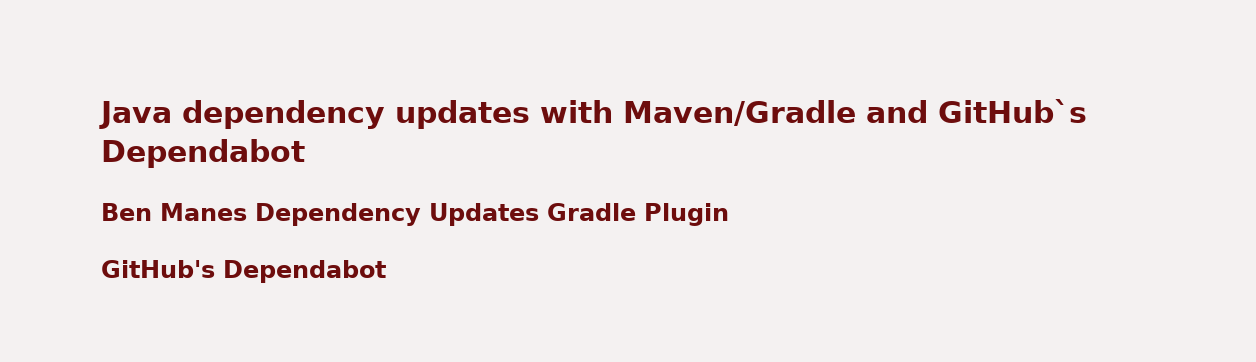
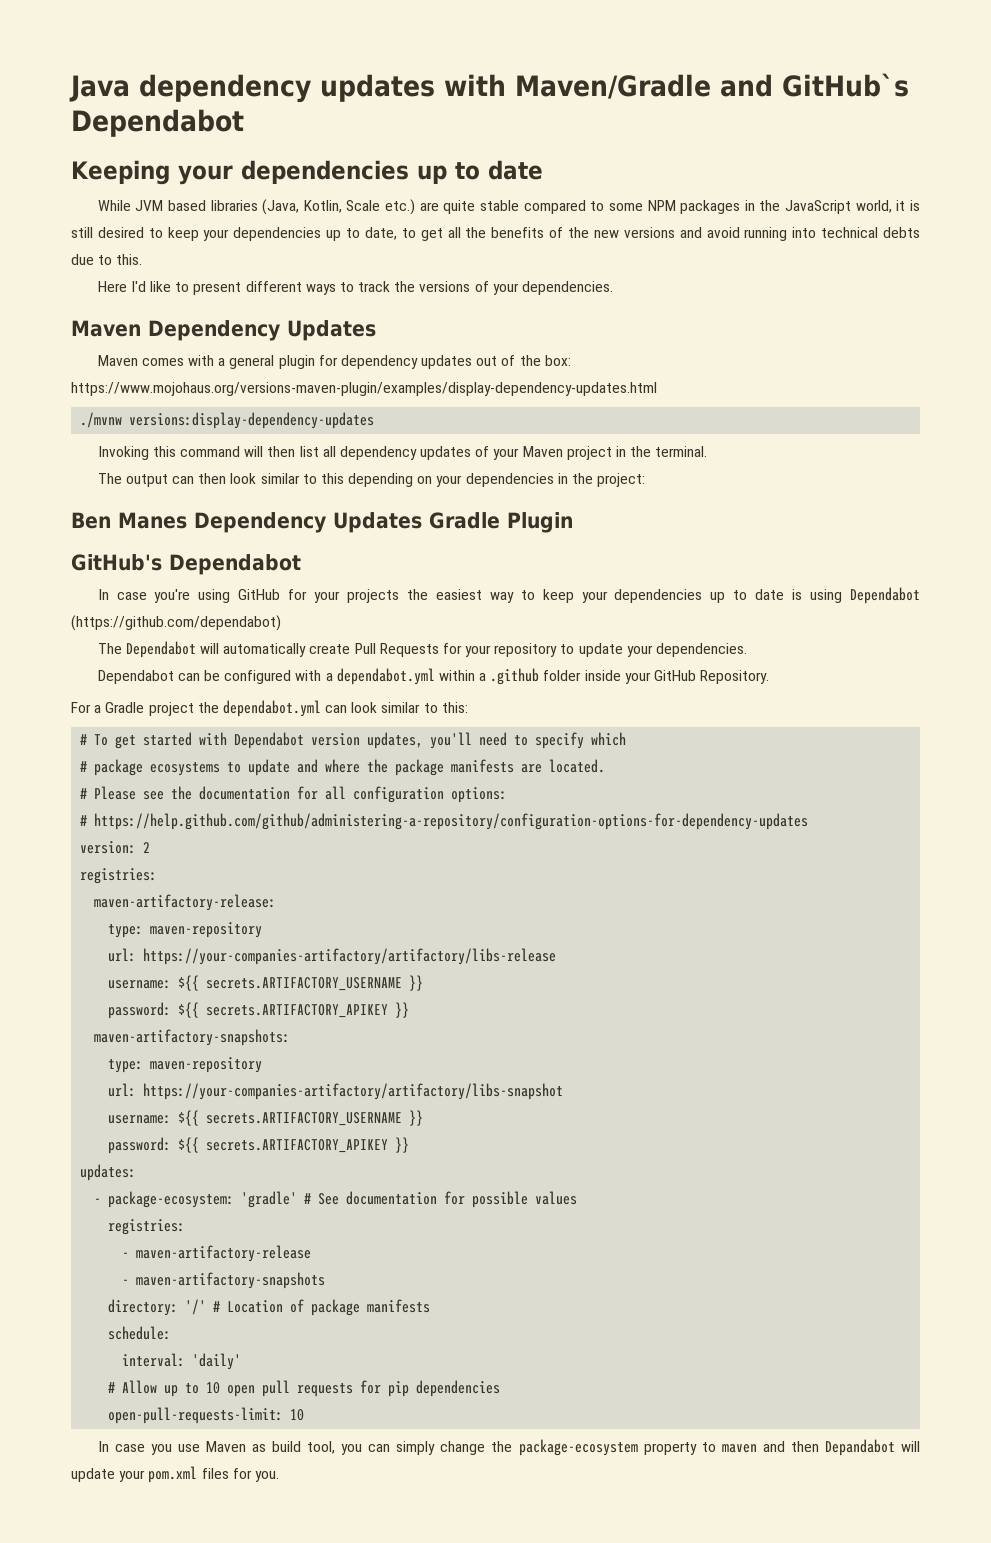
+ Keeping your dependencies up to date
+ While JVM based libraries (Java, Kotlin, Scale etc.) are quite stable compared to some NPM packages in the JavaScript world, it is still desired to keep your dependencies up to date, to get all the benefits of the new versions and avoid running into technical debts due to this.
+ Here I'd like to present different ways to track the versions of your dependencies.
+ Maven Dependency Updates
+ Maven comes with a general plugin for dependency updates out of the box: https://www.mojohaus.org/versions-maven-plugin/examples/display-dependency-updates.html
+ ./mvnw versions:display-dependency-updates
+ Invoking this command will then list all dependency updates of your Maven project in the terminal.
+ The output can then look similar to this depending on your dependencies in the project:
+ In case you're using GitHub for your projects the easiest way to keep your dependencies up to date is using Dependabot (https://github.com/dependabot)
+ The Dependabot will automatically create Pull Requests for your repository to update your dependencies.
+ Dependabot can be configured with a dependabot.yml within a .github folder inside your GitHub Repository.
+ For a Gradle project the dependabot.yml can look similar to this:
+ # To get started with Dependabot version updates, you'll need to specify which
+ # package ecosystems to update and where the package manifests are located.
+ # Please see the documentation for all configuration options:
+ # https://help.github.com/github/administering-a-repository/configuration-options-for-dependency-updates
+ version: 2
+ registries:
+ maven-artifactory-release:
+ type: maven-repository
+ url: https://your-companies-artifactory/artifactory/libs-release
+ username: ${{ secrets.ARTIFACTORY_USERNAME }}
+ password: ${{ secrets.ARTIFACTORY_APIKEY }}
+ maven-artifactory-snapshots:
+ type: maven-repository
+ url: https://your-companies-artifactory/artifactory/libs-snapshot
+ username: ${{ secrets.ARTIFACTORY_USERNAME }}
+ password: ${{ secrets.ARTIFACTORY_APIKEY }}
+ updates:
+ - package-ecosystem: 'gradle' # See documentation for possible values
+ registries:
+ - maven-artifactory-release
+ - maven-artifactory-snapshots
+ directory: '/' # Location of package manifests
+ schedule:
+ interval: 'daily'
+ # Allow up to 10 open pull requests for pip dependencies
+ open-pull-requests-limit: 10
+ In case you use Maven as build tool, you can simply change the package-ecosystem property to maven and then Depandabot will update your pom.xml files for you.

